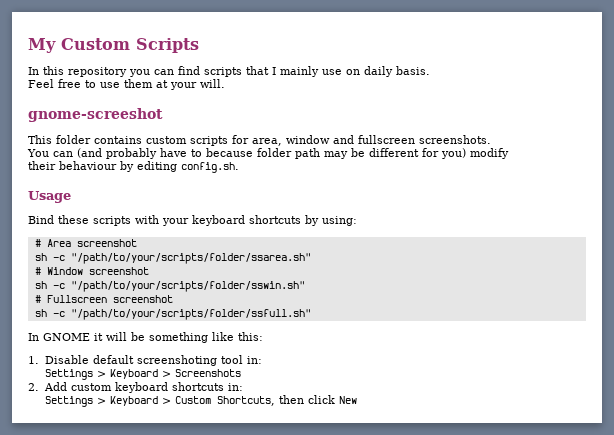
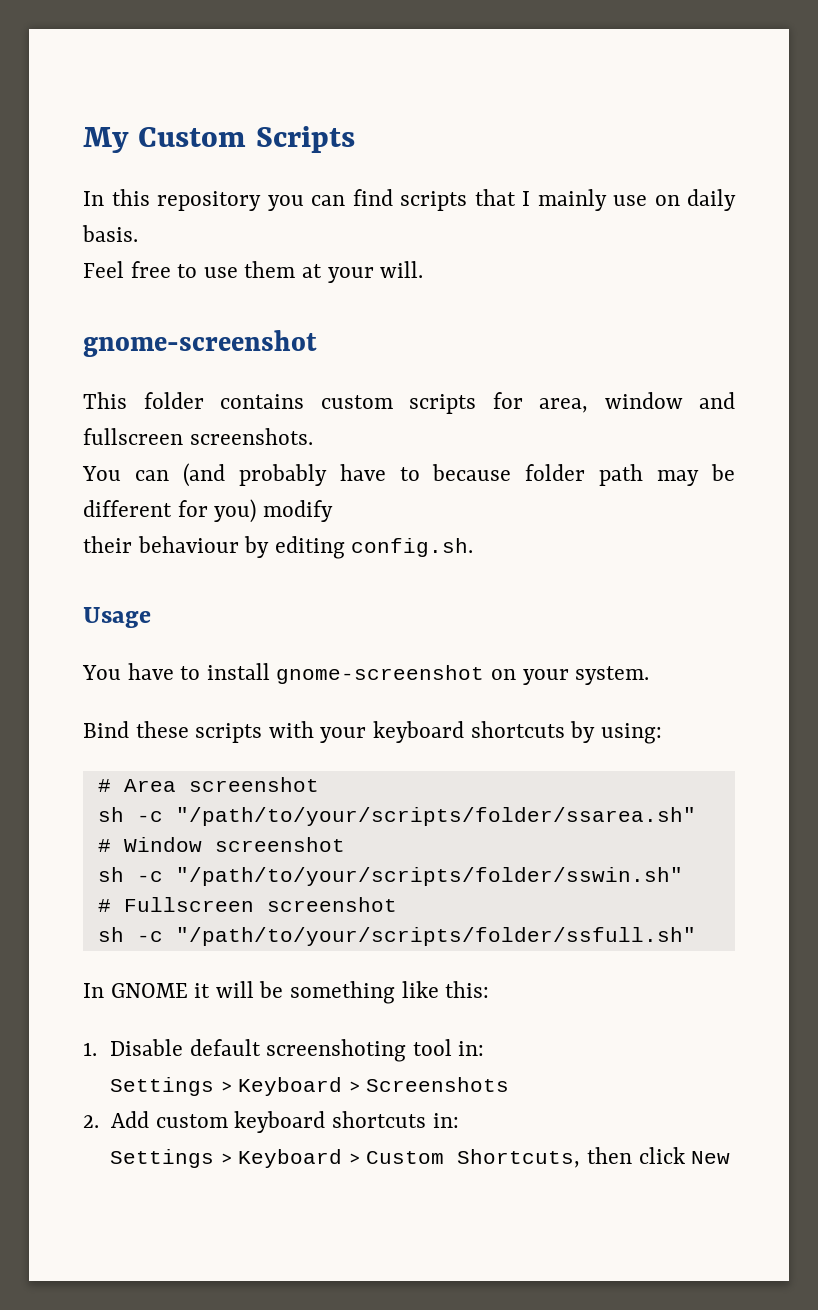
  Feel free to use them at your will.
- gnome-screeshot
+ gnome-screenshot
+ You have to install gnome-screenshot on your system.

